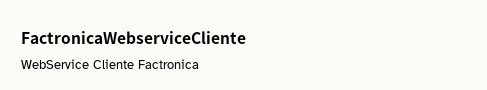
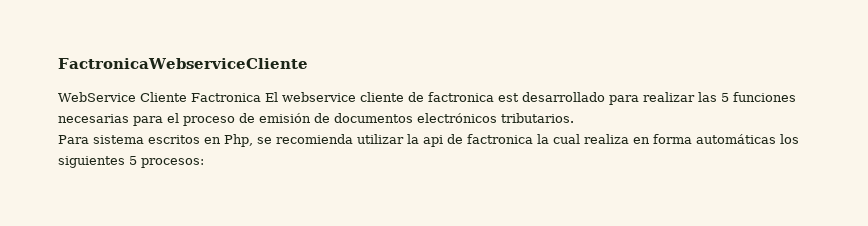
- WebService Cliente Factronica
+ WebService Cliente Factronica El webservice cliente de factronica est desarrollado para realizar las 5 funciones necesarias para el proceso de emisión de documentos electrónicos tributarios.
+ Para sistema escritos en Php, se recomienda utilizar la api de factronica la cual realiza en forma automáticas los siguientes 5 procesos:

